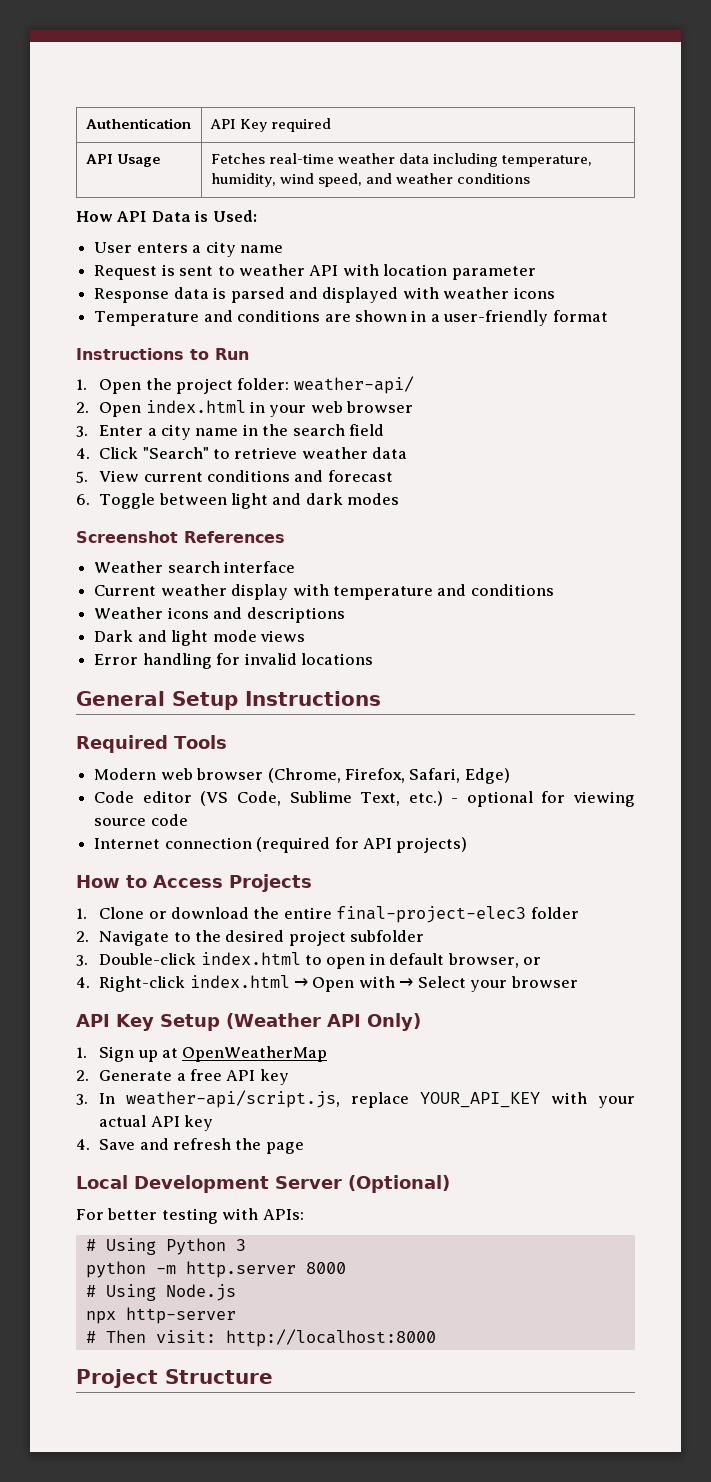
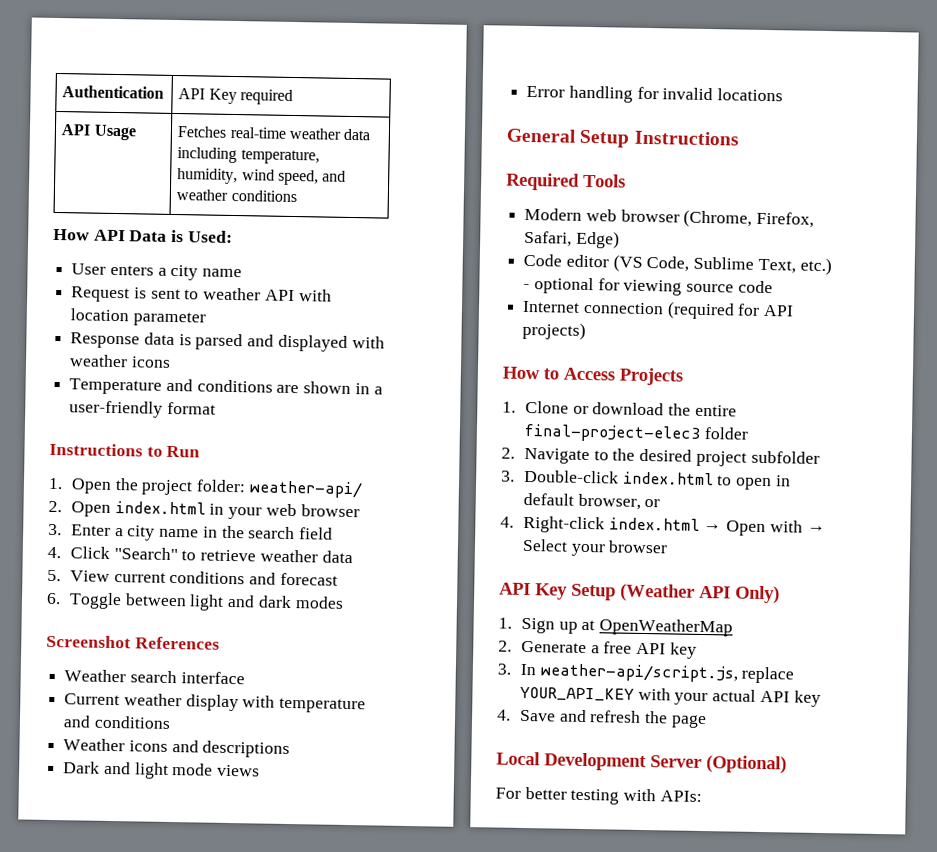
- # Using Python 3
- python -m http.server 8000
- # Using Node.js
- npx http-server
- # Then visit: http://localhost:8000
- Project Structure

